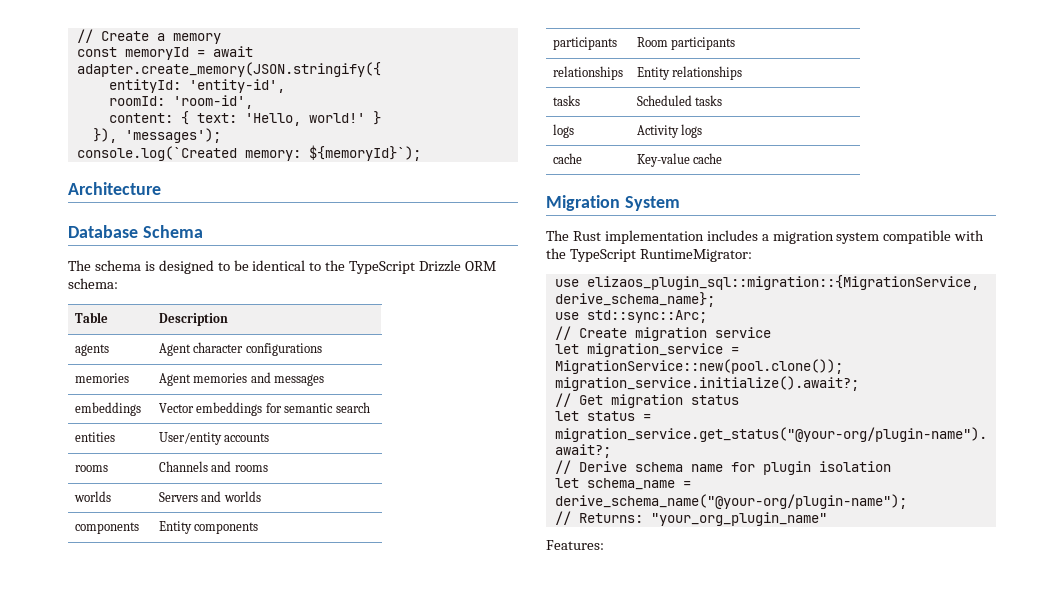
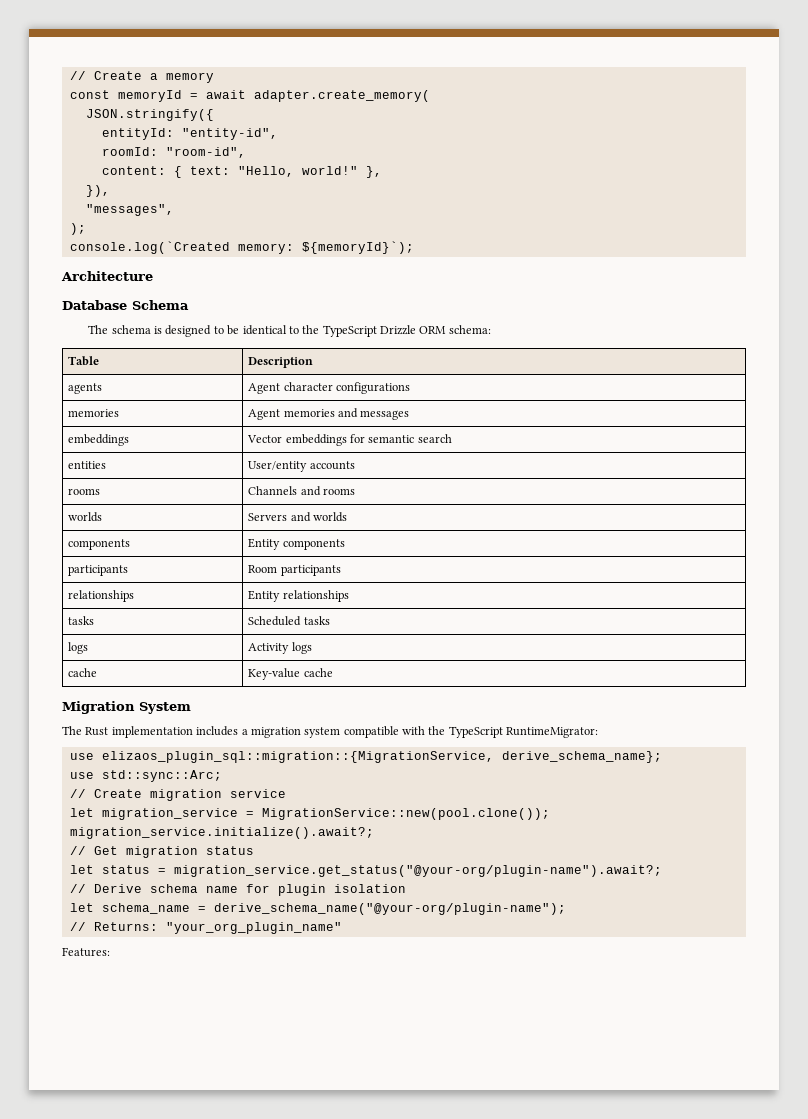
- const memoryId = await adapter.create_memory(JSON.stringify({
+ const memoryId = await adapter.create_memory(
+ JSON.stringify({
- entityId: 'entity-id',
+ entityId: "entity-id",
- roomId: 'room-id',
+ roomId: "room-id",
- content: { text: 'Hello, world!' }
+ content: { text: "Hello, world!" },
- }), 'messages');
+ }),
+ "messages",
+ );

